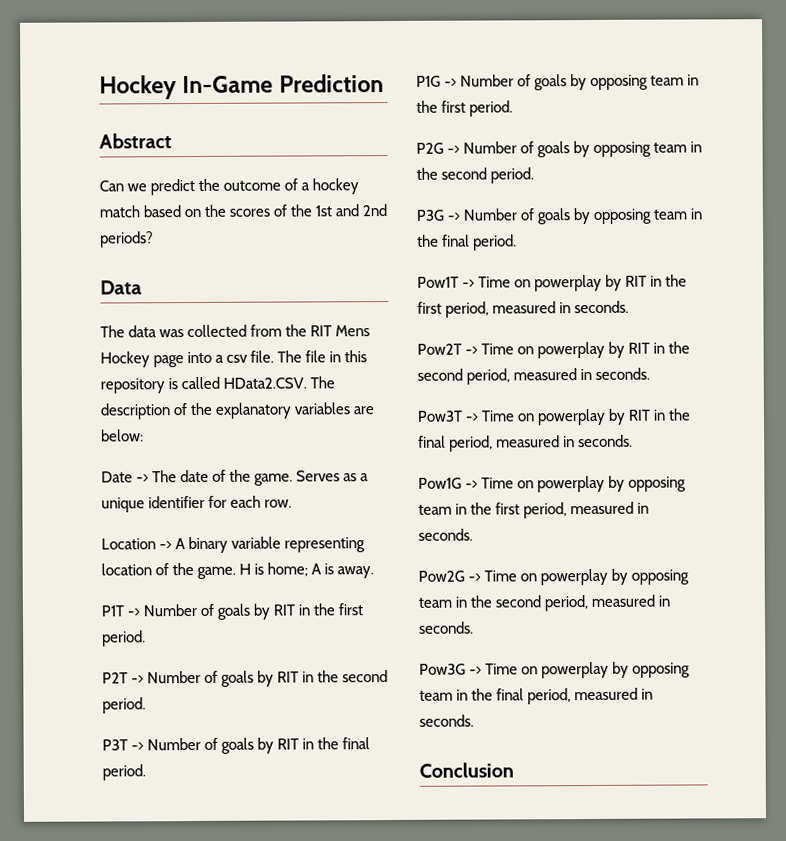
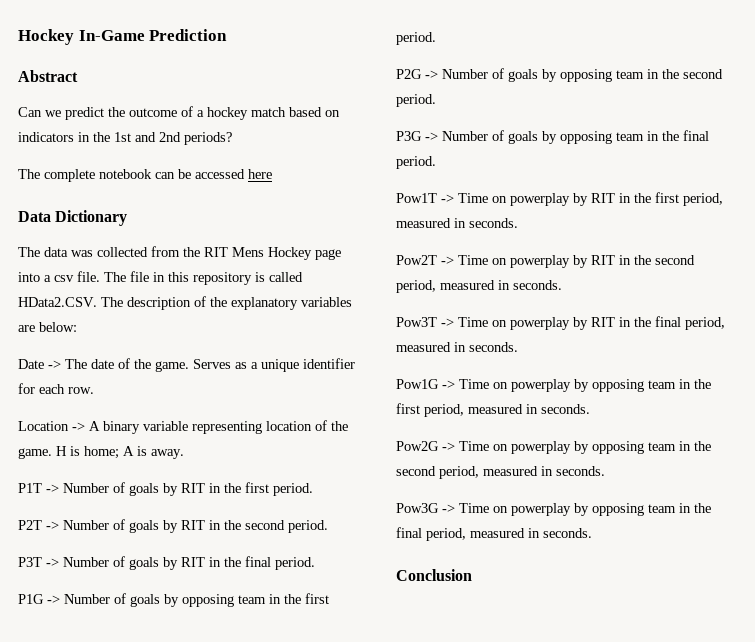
- Can we predict the outcome of a hockey match based on the scores of the 1st and 2nd periods?
+ Can we predict the outcome of a hockey match based on indicators in the 1st and 2nd periods?
+ The complete notebook can be accessed here
- Data
+ Data Dictionary

